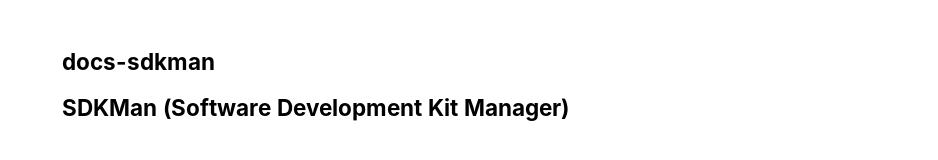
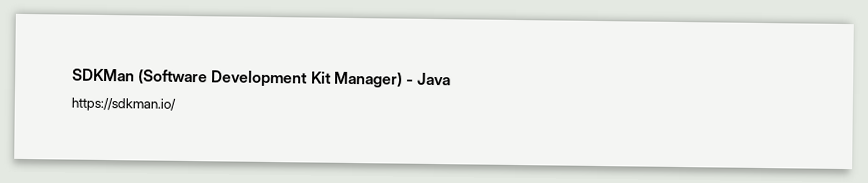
- docs-sdkman
- SDKMan (Software Development Kit Manager)
+ SDKMan (Software Development Kit Manager) - Java
+ https://sdkman.io/

